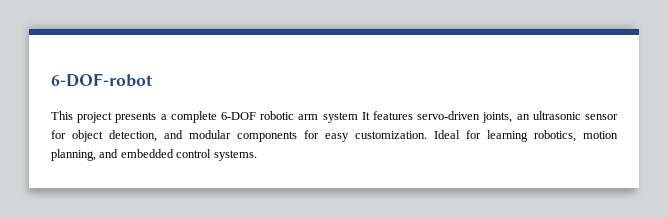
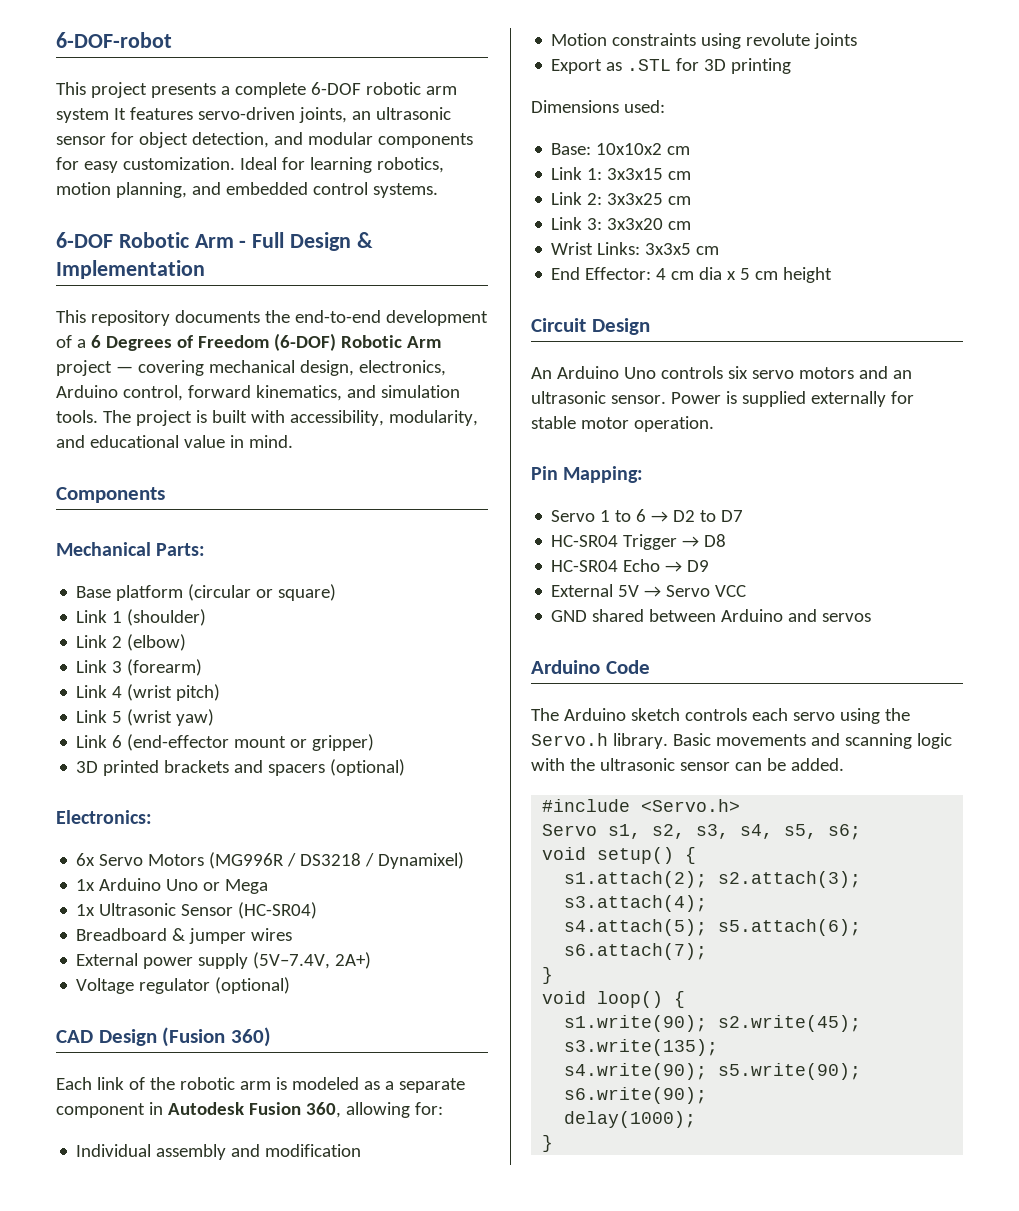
+ 6-DOF Robotic Arm - Full Design & Implementation
+ This repository documents the end-to-end development of a 6 Degrees of Freedom (6-DOF) Robotic Arm project — covering mechanical design, electronics, Arduino control, forward kinematics, and simulation tools. The project is built with accessibility, modularity, and educational value in mind.
+ Components
+ Mechanical Parts:
+ Base platform (circular or square)
+ Link 1 (shoulder)
+ Link 2 (elbow)
+ Link 3 (forearm)
+ Link 4 (wrist pitch)
+ Link 5 (wrist yaw)
+ Link 6 (end-effector mount or gripper)
+ 3D printed brackets and spacers (optional)
+ Electronics:
+ 6x Servo Motors (MG996R / DS3218 / Dynamixel)
+ 1x Arduino Uno or Mega
+ 1x Ultrasonic Sensor (HC-SR04)
+ Breadboard & jumper wires
+ External power supply (5V–7.4V, 2A+)
+ Voltage regulator (optional)
+ CAD Design (Fusion 360)
+ Each link of the robotic arm is modeled as a separate component in Autodesk Fusion 360, allowing for:
+ Individual assembly and modification
+ Motion constraints using revolute joints
+ Export as .STL for 3D printing
+ Dimensions used:
+ Base: 10x10x2 cm
+ Link 1: 3x3x15 cm
+ Link 2: 3x3x25 cm
+ Link 3: 3x3x20 cm
+ Wrist Links: 3x3x5 cm
+ End Effector: 4 cm dia x 5 cm height
+ Circuit Design
+ An Arduino Uno controls six servo motors and an ultrasonic sensor. Power is supplied externally for stable motor operation.
+ Pin Mapping:
+ Servo 1 to 6 → D2 to D7
+ HC-SR04 Trigger → D8
+ HC-SR04 Echo → D9
+ External 5V → Servo VCC
+ GND shared between Arduino and servos
+ Arduino Code
+ The Arduino sketch controls each servo using the Servo.h library. Basic movements and scanning logic with the ultrasonic sensor can be added.
+ #include <Servo.h>
+ Servo s1, s2, s3, s4, s5, s6;
+ void setup() {
+ s1.attach(2); s2.attach(3); s3.attach(4);
+ s4.attach(5); s5.attach(6); s6.attach(7);
+ }
+ void loop() {
+ s1.write(90); s2.write(45); s3.write(135);
+ s4.write(90); s5.write(90); s6.write(90);
+ delay(1000);
+ }

